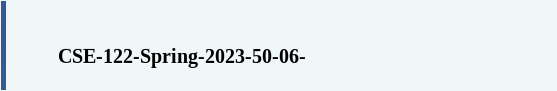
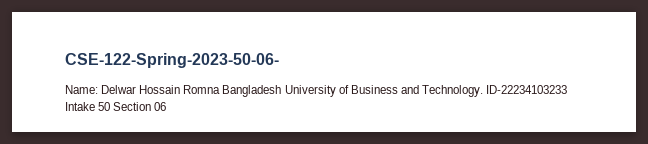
+ Name: Delwar Hossain Romna Bangladesh University of Business and Technology. ID-22234103233 Intake 50 Section 06

